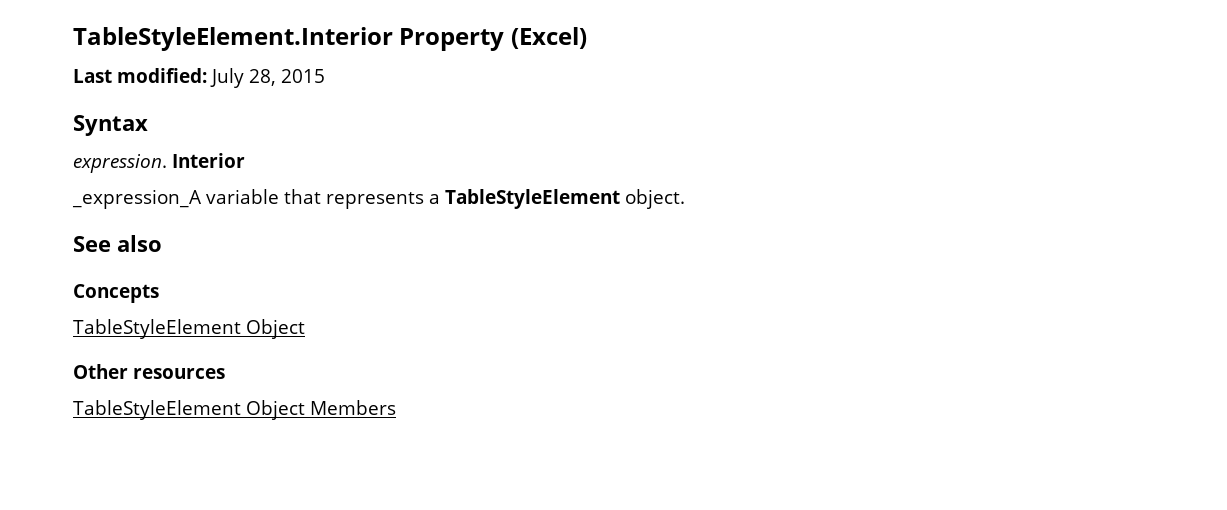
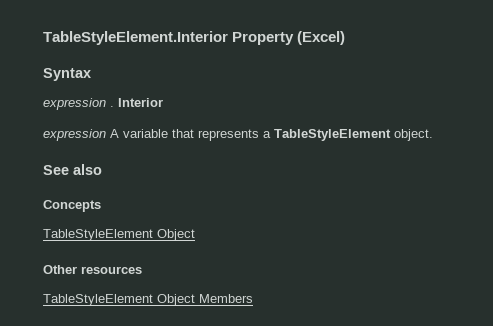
- Last modified: July 28, 2015
- expression.
+ expression .
- _expression_A variable that represents a TableStyleElement object.
+ expression A variable that represents a TableStyleElement object.

